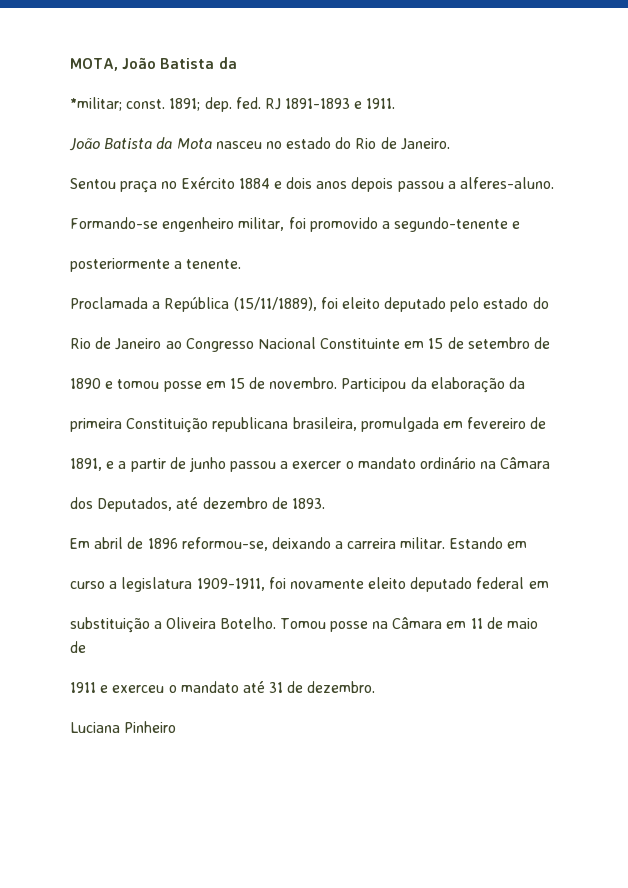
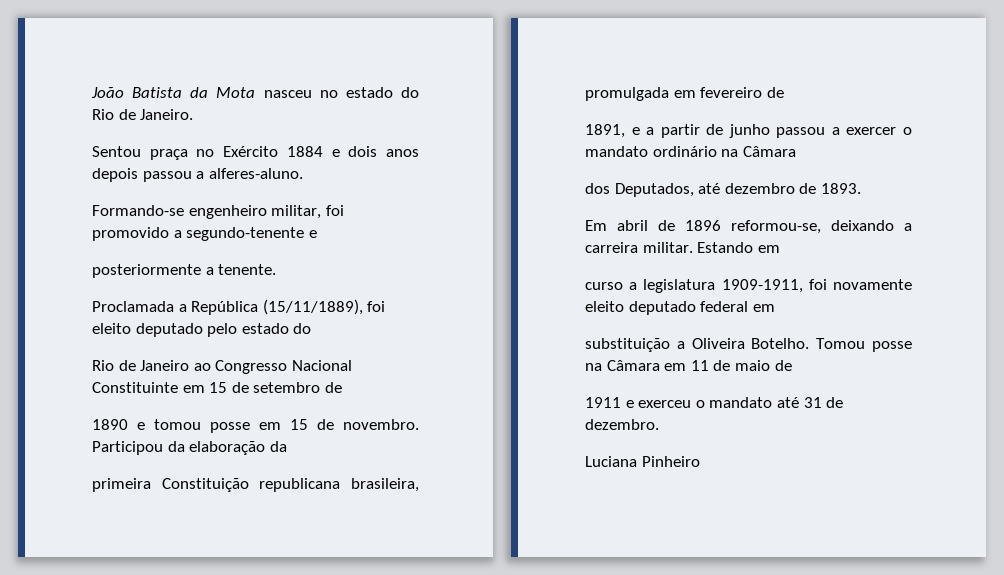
- MOTA, João Batista da
- *militar; const. 1891; dep. fed. RJ 1891-1893 e 1911.

